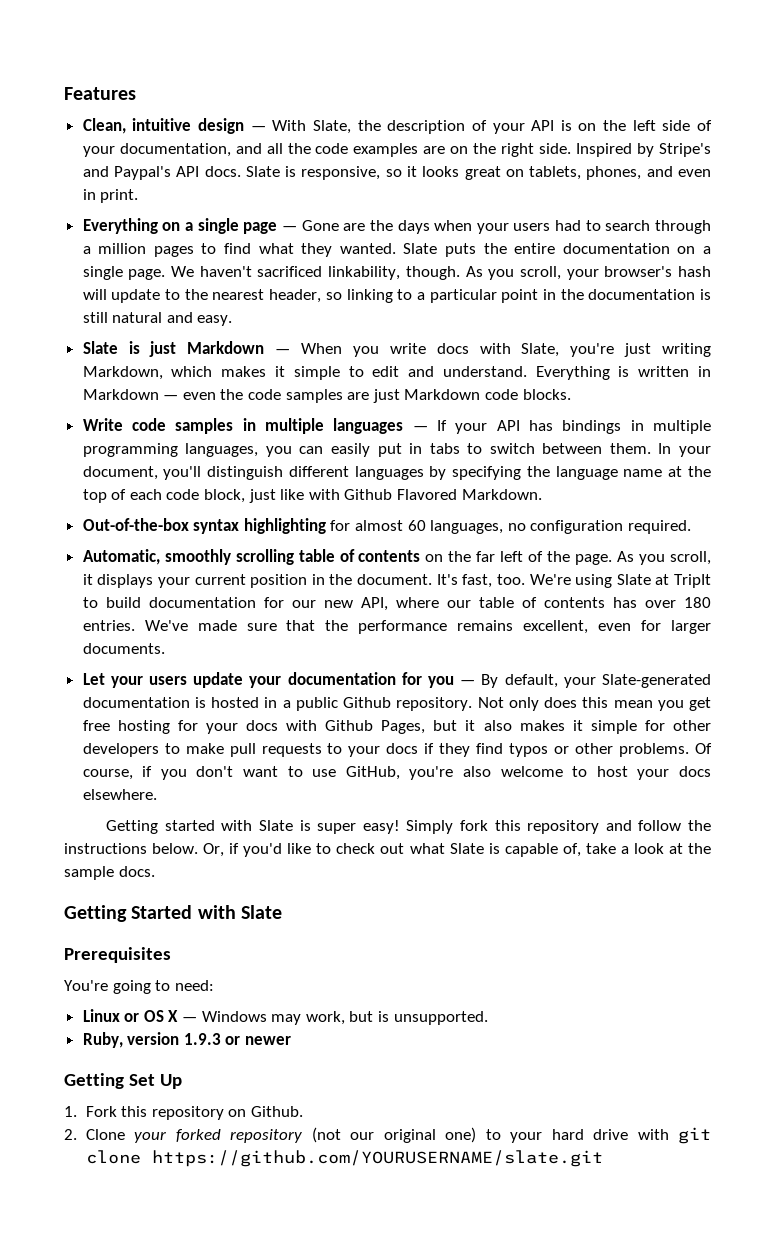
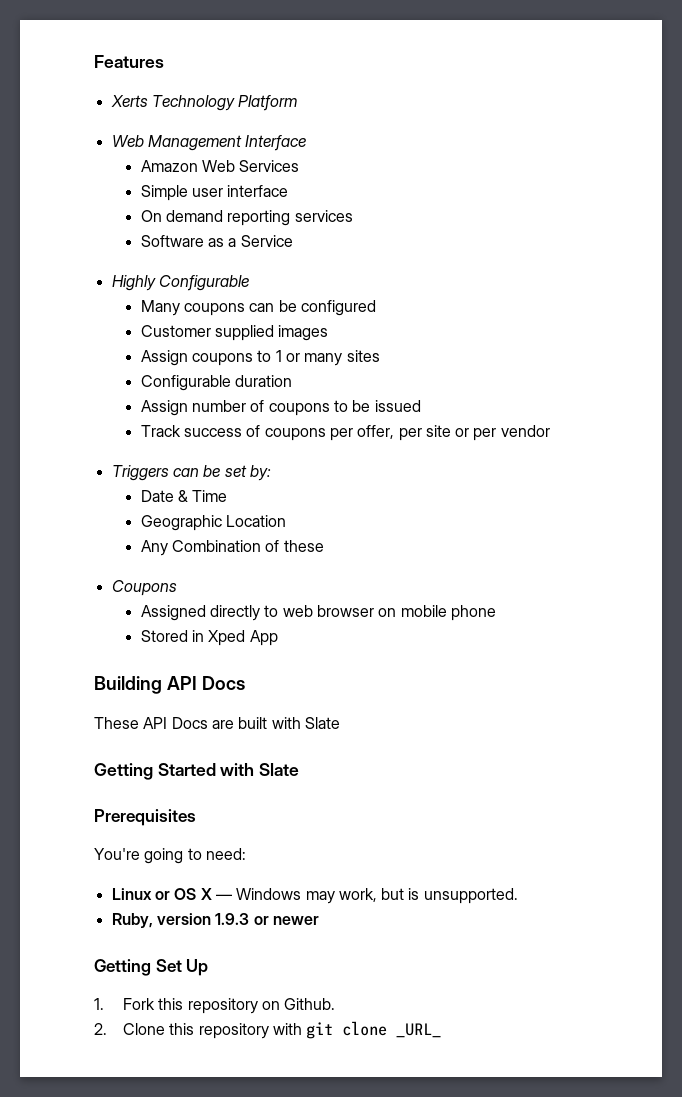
- Clean, intuitive design — With Slate, the description of your API is on the left side of your documentation, and all the code examples are on the right side. Inspired by Stripe's and Paypal's API docs. Slate is responsive, so it looks great on tablets, phones, and even in print.
- Everything on a single page — Gone are the days when your users had to search through a million pages to find what they wanted. Slate puts the entire documentation on a single page. We haven't sacrificed linkability, though. As you scroll, your browser's hash will update to the nearest header, so linking to a particular point in the documentation is still natural and easy.
- Slate is just Markdown — When you write docs with Slate, you're just writing Markdown, which makes it simple to edit and understand. Everything is written in Markdown — even the code samples are just Markdown code blocks.
- Write code samples in multiple languages — If your API has bindings in multiple programming languages, you can easily put in tabs to switch between them. In your document, you'll distinguish different languages by specifying the language name at the top of each code block, just like with Github Flavored Markdown.
- Out-of-the-box syntax highlighting for almost 60 languages, no configuration required.
- Automatic, smoothly scrolling table of contents on the far left of the page. As you scroll, it displays your current position in the document. It's fast, too. We're using Slate at TripIt to build documentation for our new API, where our table of contents has over 180 entries. We've made sure that the performance remains excellent, even for larger documents.
- Let your users update your documentation for you — By default, your Slate-generated documentation is hosted in a public Github repository. Not only does this mean you get free hosting for your docs with Github Pages, but it also makes it simple for other developers to make pull requests to your docs if they find typos or other problems. Of course, if you don't want to use GitHub, you're also welcome to host your docs elsewhere.
- Getting started with Slate is super easy! Simply fork this repository and follow the instructions below. Or, if you'd like to check out what Slate is capable of, take a look at the sample docs.
+ Xerts Technology Platform
+ Web Management Interface
+ Amazon Web Services
+ Simple user interface
+ On demand reporting services
+ Software as a Service
+ Highly Configurable
+ Many coupons can be configured
+ Customer supplied images
+ Assign coupons to 1 or many sites
+ Configurable duration
+ Assign number of coupons to be issued
+ Track success of coupons per offer, per site or per vendor
+ Triggers can be set by:
+ Date & Time
+ Geographic Location
+ Any Combination of these
+ Coupons
+ Assigned directly to web browser on mobile phone
+ Stored in Xped App
+ Building API Docs
+ These API Docs are built with Slate
- 2. Clone your forked repository (not our original one) to your hard drive with git clone https://github.com/YOURUSERNAME/slate.git
+ 2. Clone this repository with git clone _URL_

